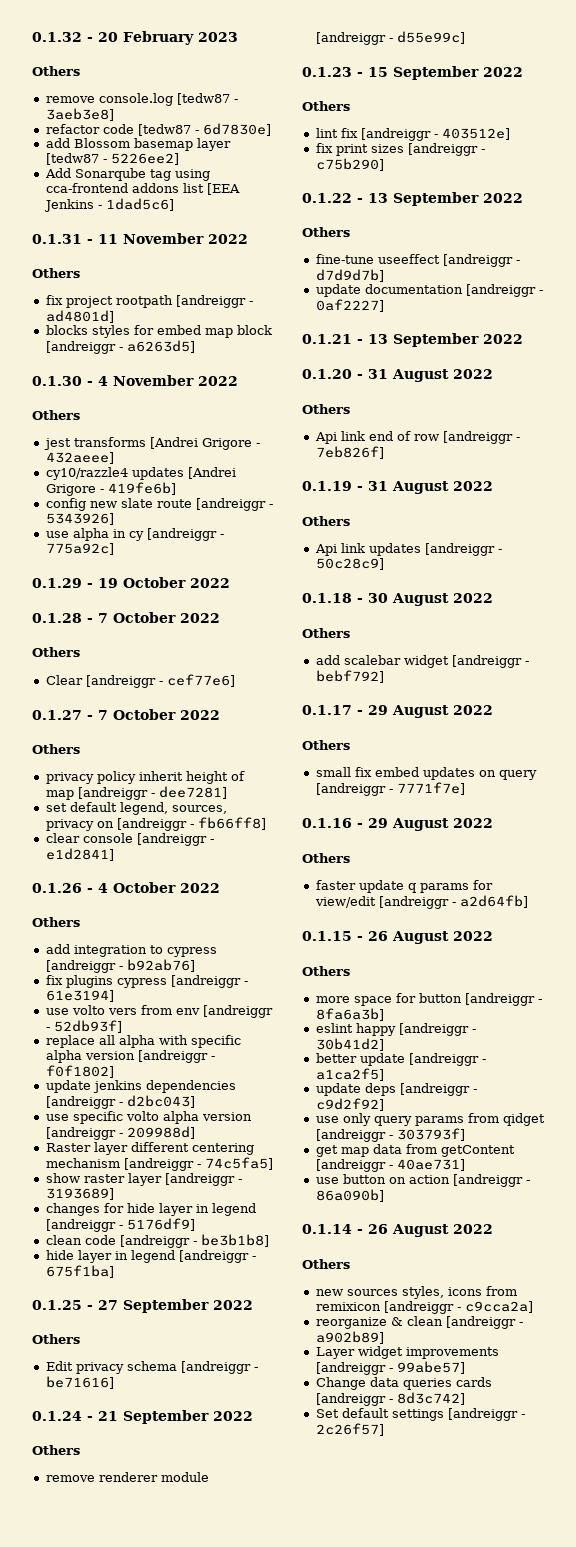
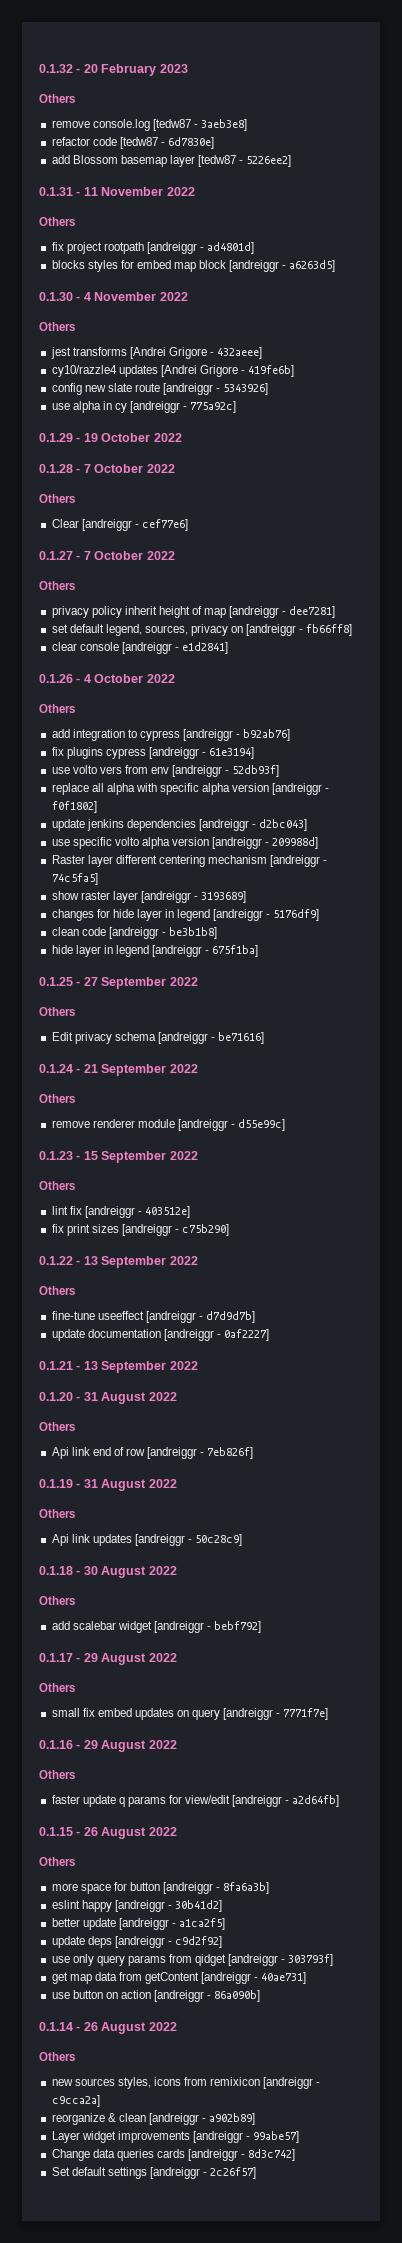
- Add Sonarqube tag using cca-frontend addons list [EEA Jenkins - 1dad5c6]

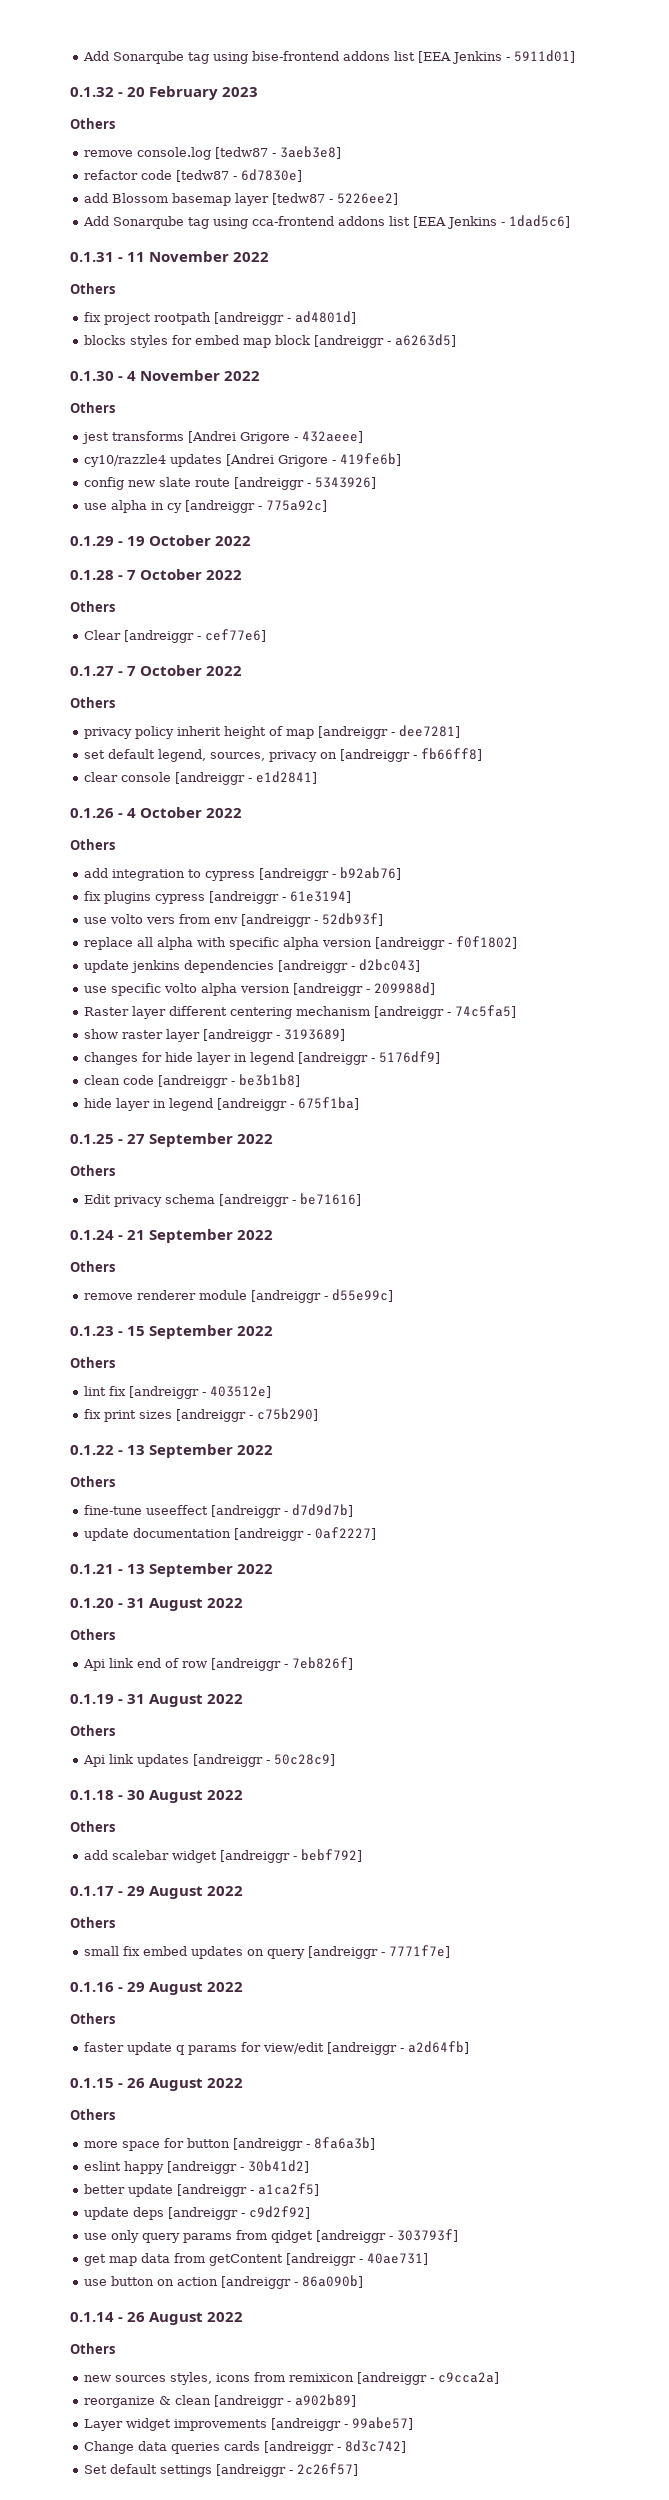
+ Add Sonarqube tag using bise-frontend addons list [EEA Jenkins - 5911d01]
+ Add Sonarqube tag using cca-frontend addons list [EEA Jenkins - 1dad5c6]

